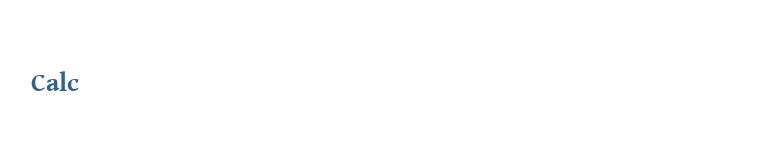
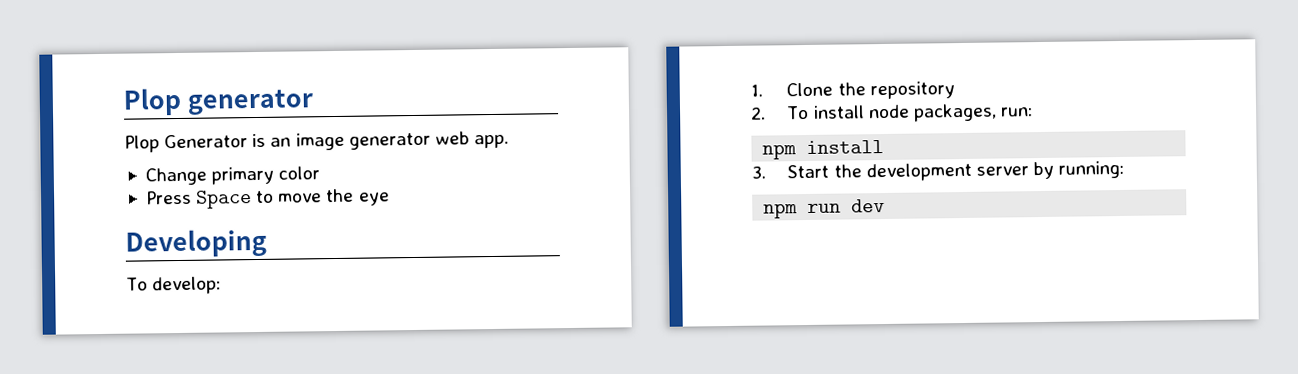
- Calc
+ Plop generator
+ Plop Generator is an image generator web app.
+ Change primary color
+ Press Space to move the eye
+ Developing
+ To develop:
+ 1. Clone the repository
+ 2. To install node packages, run:
+ npm install
+ 3. Start the development server by running:
+ npm run dev

